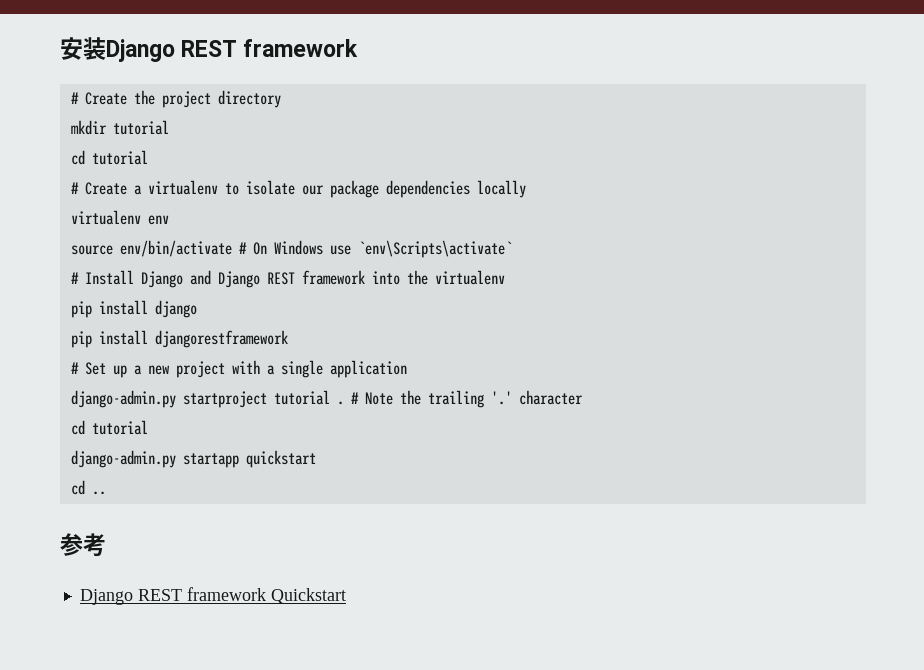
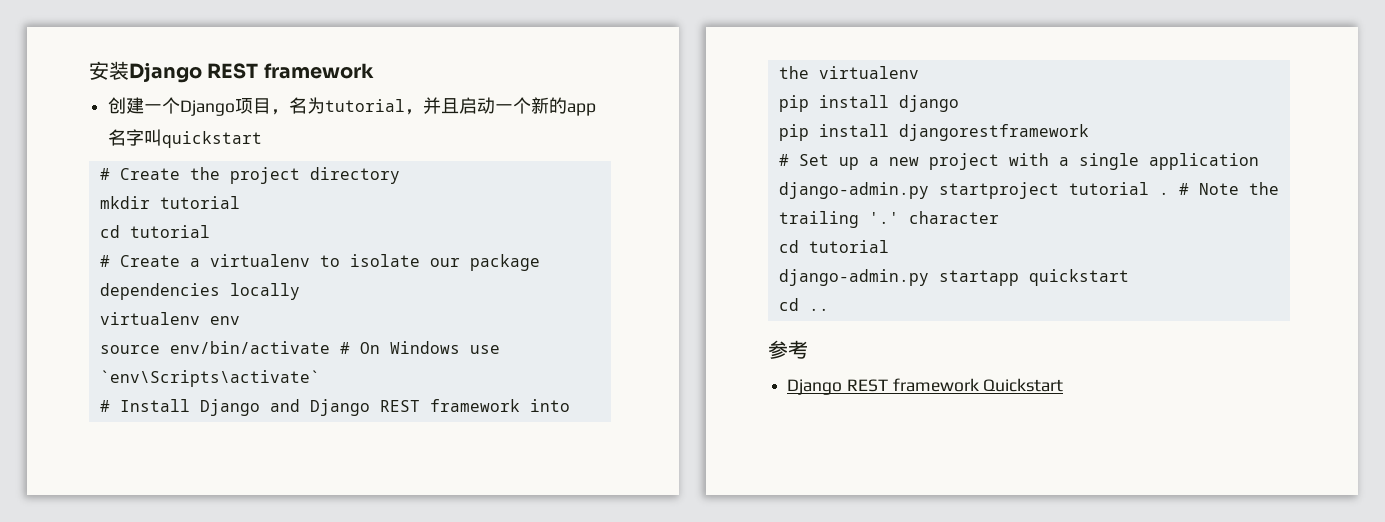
+ 创建一个Django项目，名为tutorial，并且启动一个新的app名字叫quickstart

